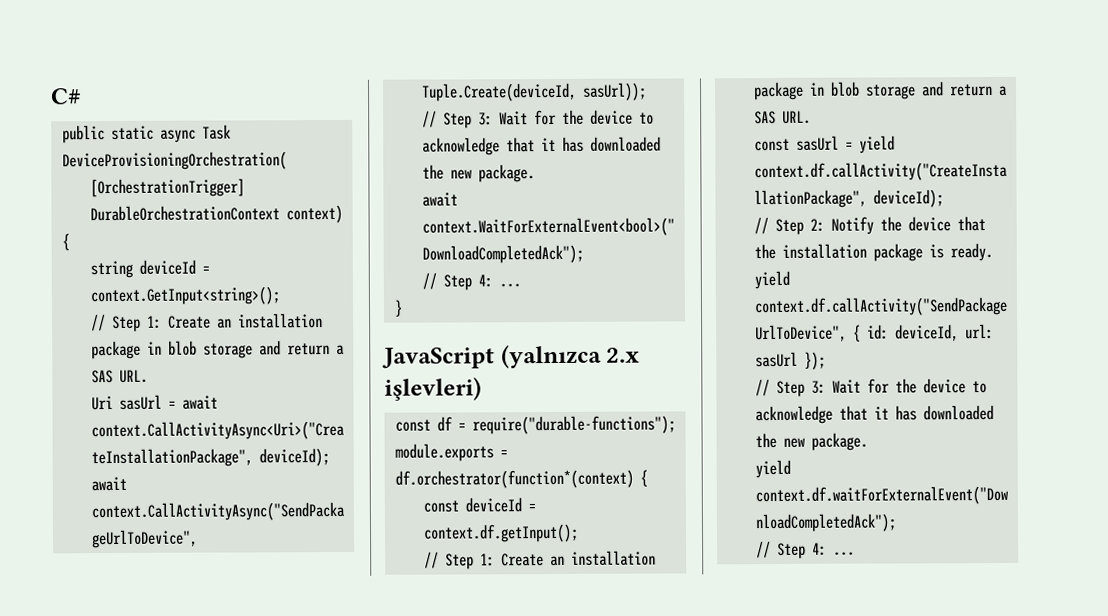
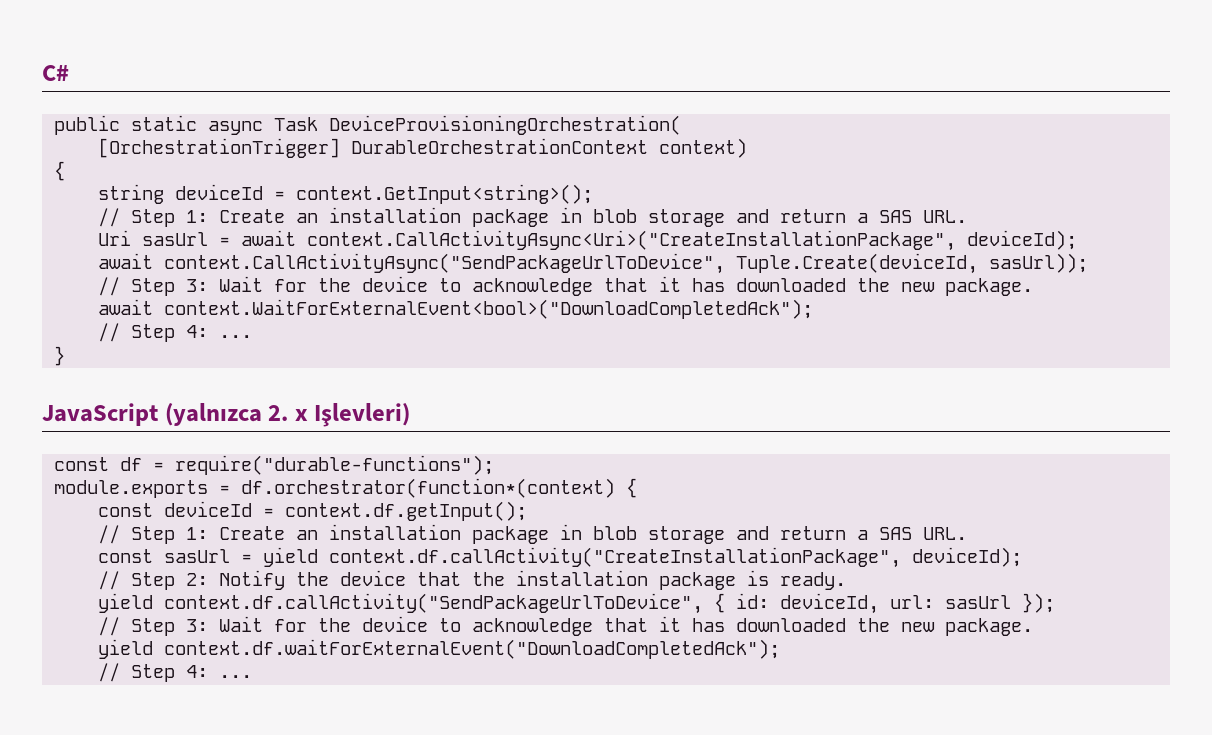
- JavaScript (yalnızca 2.x işlevleri)
+ JavaScript (yalnızca 2. x Işlevleri)

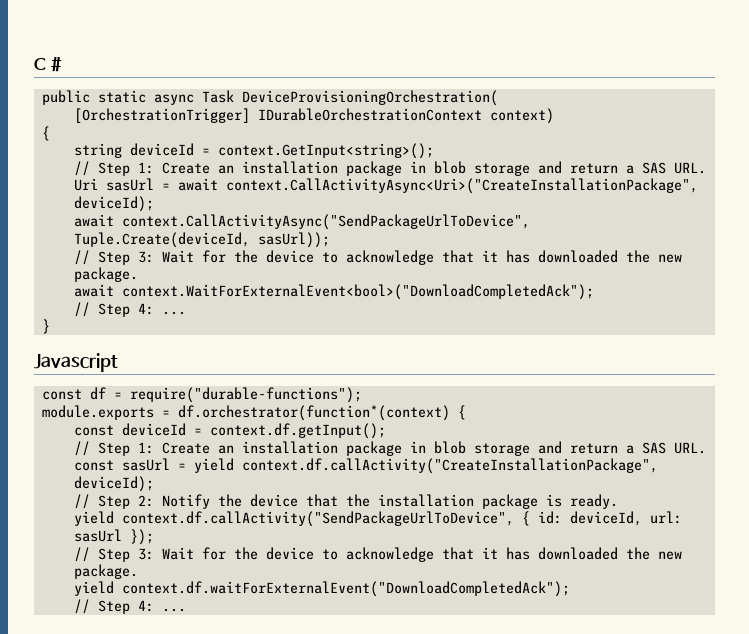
- C#
+ C #
- [OrchestrationTrigger] DurableOrchestrationContext context)
+ [OrchestrationTrigger] IDurableOrchestrationContext context)
- JavaScript (yalnızca 2. x Işlevleri)
+ Javascript

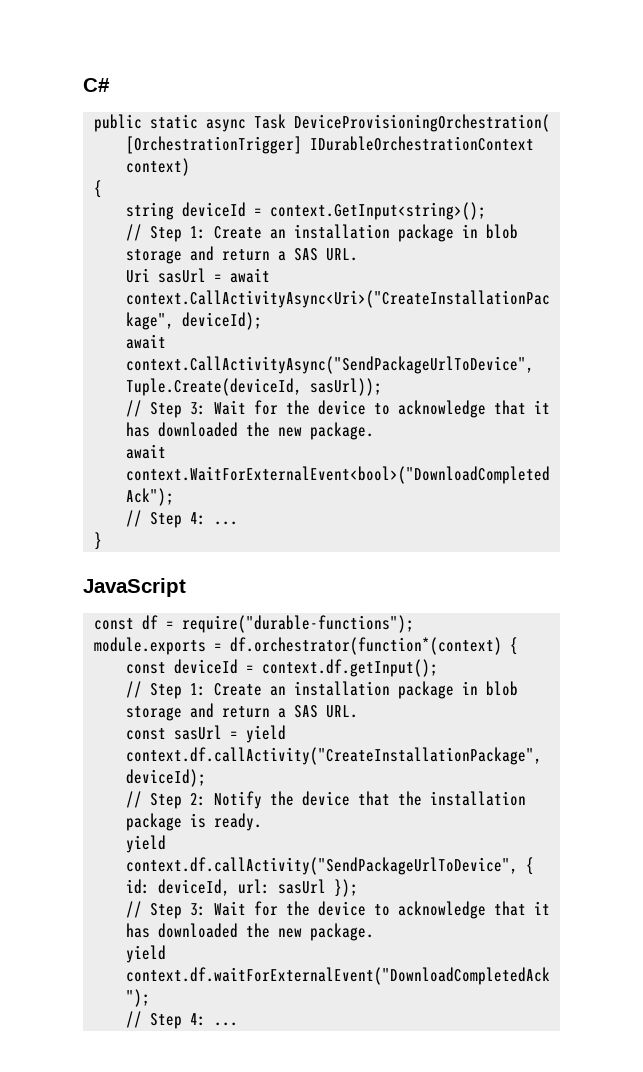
- C #
+ C#
- Javascript
+ JavaScript

